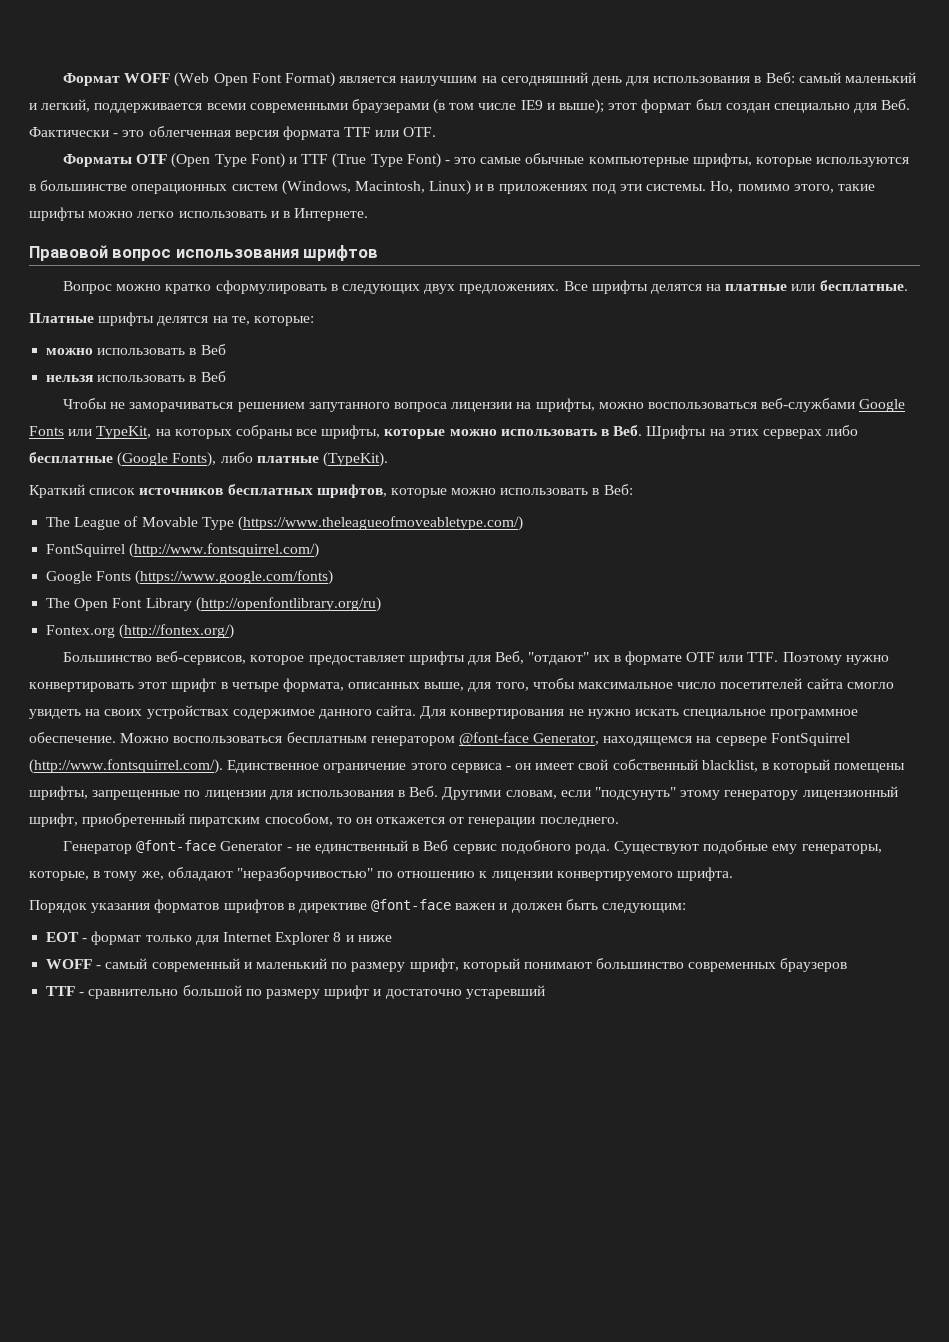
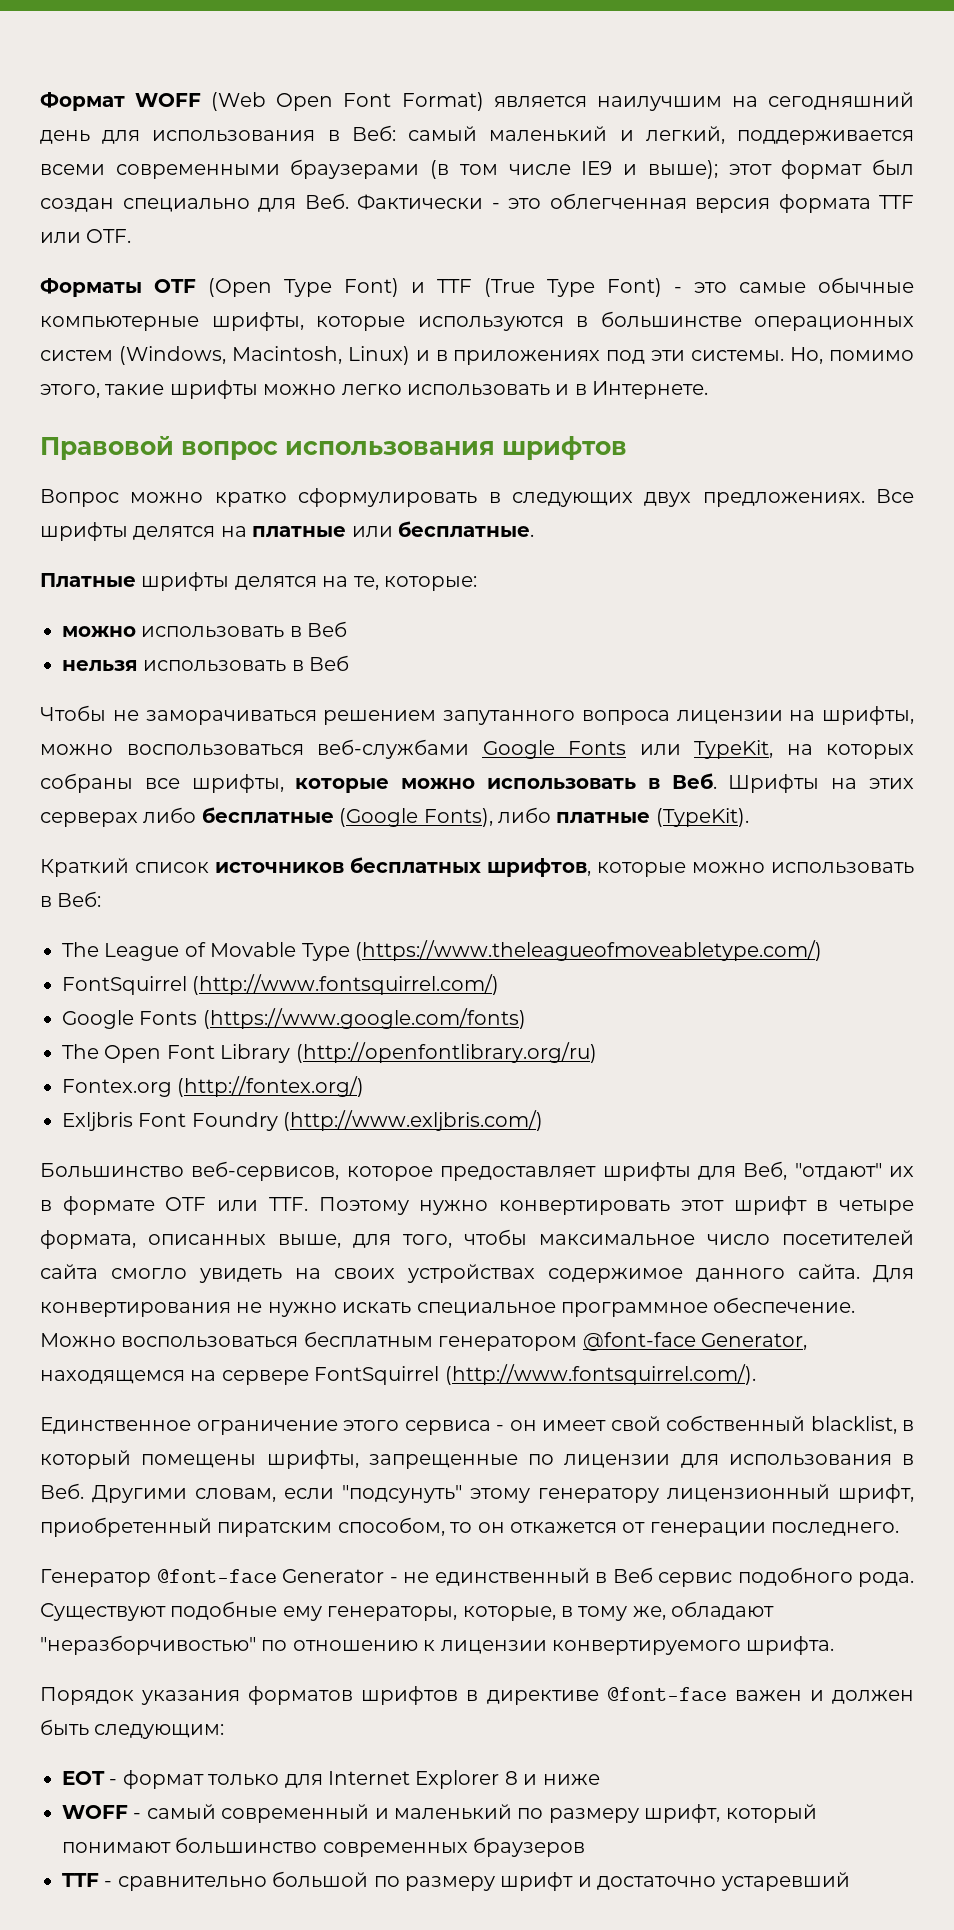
+ Exljbris Font Foundry (http://www.exljbris.com/)
- Можно воспользоваться бесплатным генератором @font-face Generator, находящемся на сервере FontSquirrel (http://www.fontsquirrel.com/). Единственное ограничение этого сервиса - он имеет свой собственный blacklist, в который помещены шрифты, запрещенные по лицензии для использования в Веб. Другими словам, если "подсунуть" этому генератору лицензионный шрифт, приобретенный пиратским способом, то он откажется от генерации последнего.
+ Можно воспользоваться бесплатным генератором @font-face Generator, находящемся на сервере FontSquirrel (http://www.fontsquirrel.com/).
+ Единственное ограничение этого сервиса - он имеет свой собственный blacklist, в который помещены шрифты, запрещенные по лицензии для использования в Веб. Другими словам, если "подсунуть" этому генератору лицензионный шрифт, приобретенный пиратским способом, то он откажется от генерации последнего.

